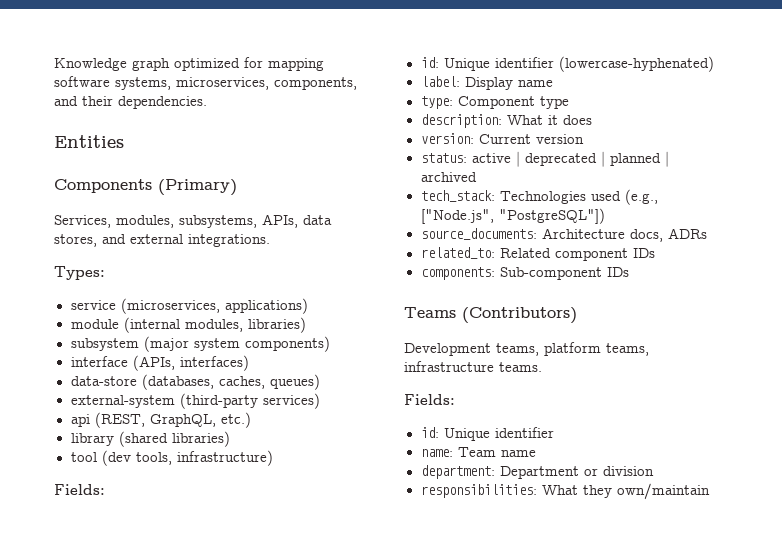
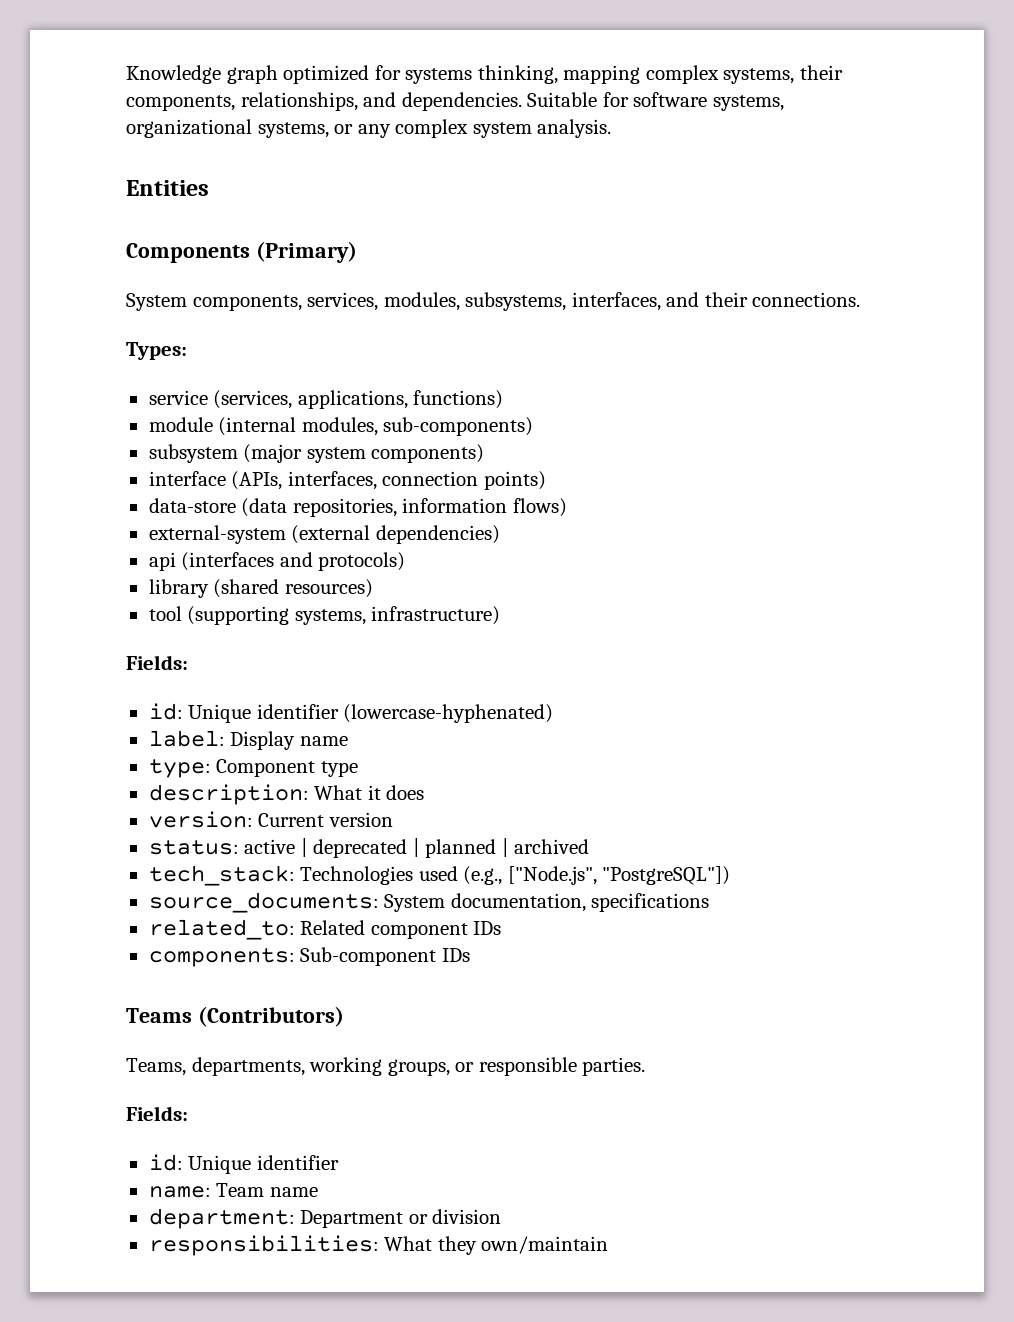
- Knowledge graph optimized for mapping software systems, microservices, components, and their dependencies.
+ Knowledge graph optimized for systems thinking, mapping complex systems, their components, relationships, and dependencies. Suitable for software systems, organizational systems, or any complex system analysis.
  Entities
  Components (Primary)
- Services, modules, subsystems, APIs, data stores, and external integrations.
+ System components, services, modules, subsystems, interfaces, and their connections.
- service (microservices, applications)
+ service (services, applications, functions)
- module (internal modules, libraries)
+ module (internal modules, sub-components)
- interface (APIs, interfaces)
- data-store (databases, caches, queues)
+ interface (APIs, interfaces, connection points)
+ data-store (data repositories, information flows)
- external-system (third-party services)
+ external-system (external dependencies)
- api (REST, GraphQL, etc.)
+ api (interfaces and protocols)
- library (shared libraries)
+ library (shared resources)
- tool (dev tools, infrastructure)
+ tool (supporting systems, infrastructure)
- source_documents: Architecture docs, ADRs
+ source_documents: System documentation, specifications
- Development teams, platform teams, infrastructure teams.
+ Teams, departments, working groups, or responsible parties.

